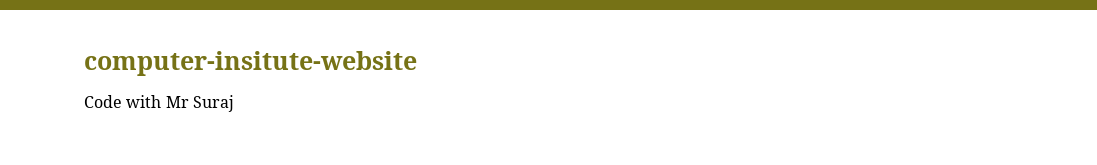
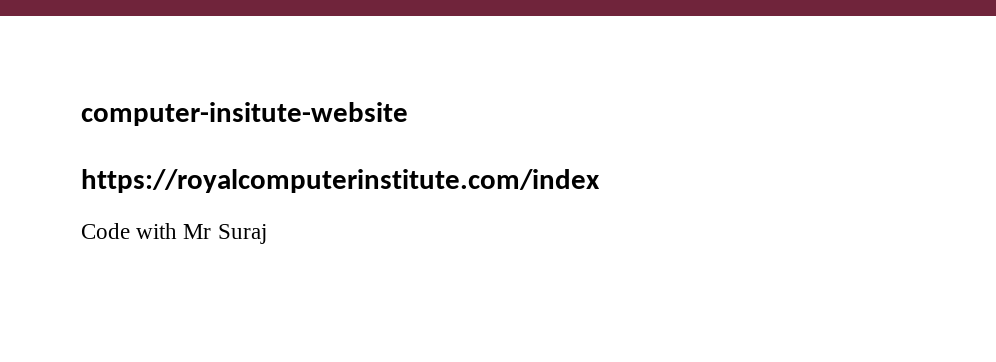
+ https://royalcomputerinstitute.com/index

